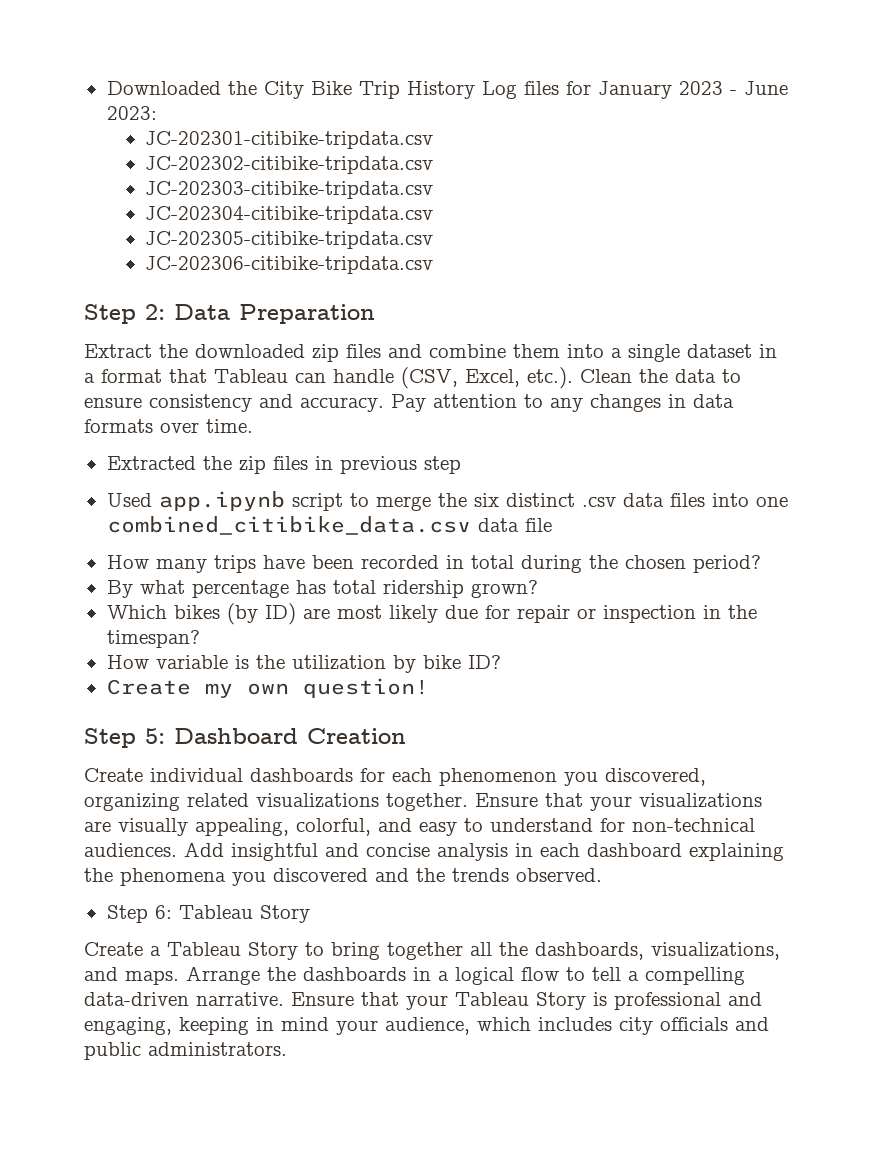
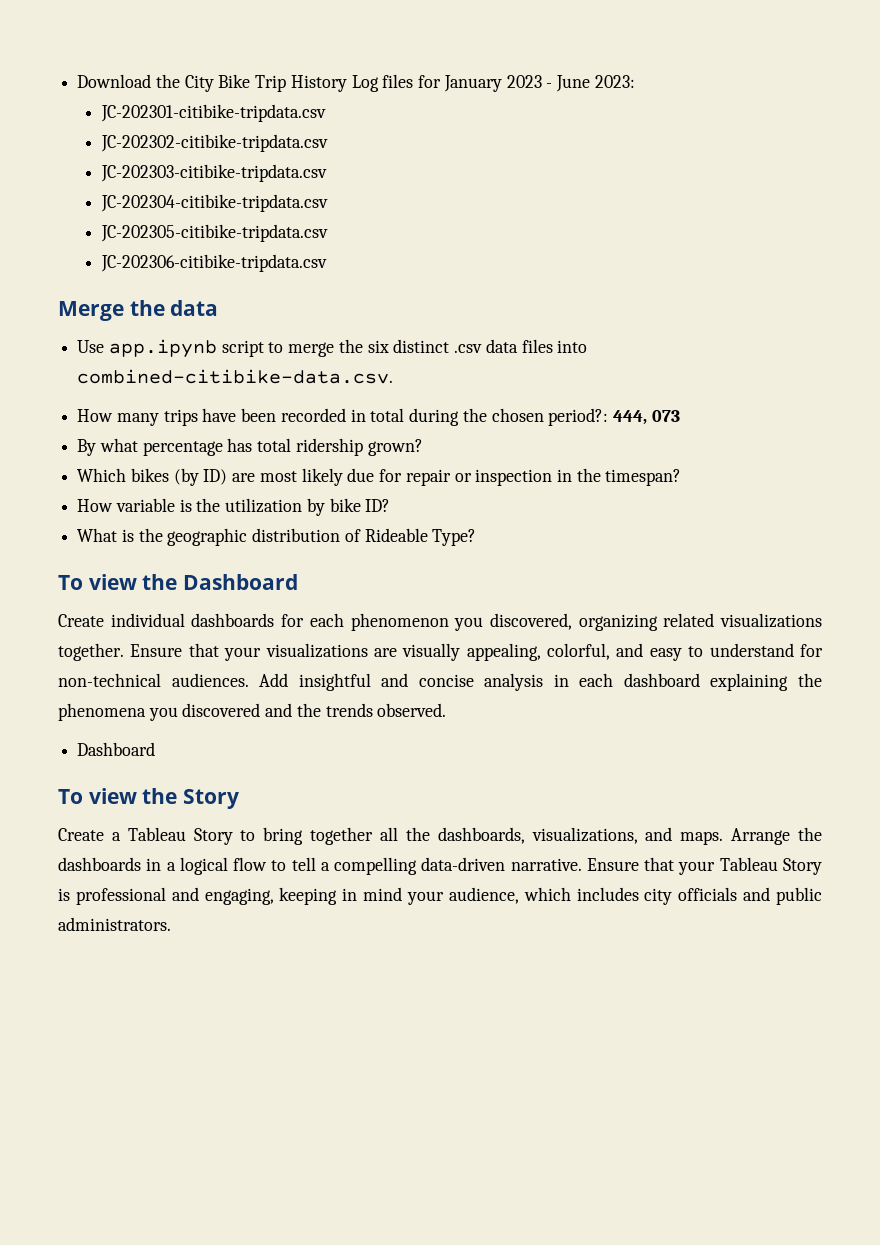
- Downloaded the City Bike Trip History Log files for January 2023 - June 2023:
+ Download the City Bike Trip History Log files for January 2023 - June 2023:
- Step 2: Data Preparation
- Extract the downloaded zip files and combine them into a single dataset in a format that Tableau can handle (CSV, Excel, etc.). Clean the data to ensure consistency and accuracy. Pay attention to any changes in data formats over time.
- Extracted the zip files in previous step
- Used app.ipynb script to merge the six distinct .csv data files into one combined_citibike_data.csv data file
+ Merge the data
+ Use app.ipynb script to merge the six distinct .csv data files into combined-citibike-data.csv.
- How many trips have been recorded in total during the chosen period?
+ How many trips have been recorded in total during the chosen period?: 444, 073
- Create my own question!
- Step 5: Dashboard Creation
+ What is the geographic distribution of Rideable Type?
+ To view the Dashboard
  Add insightful and concise analysis in each dashboard explaining the phenomena you discovered and the trends observed.
- Step 6: Tableau Story
+ Dashboard
+ To view the Story

